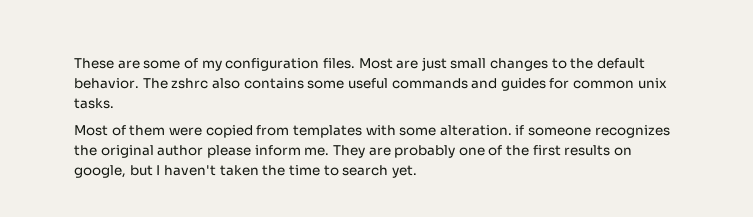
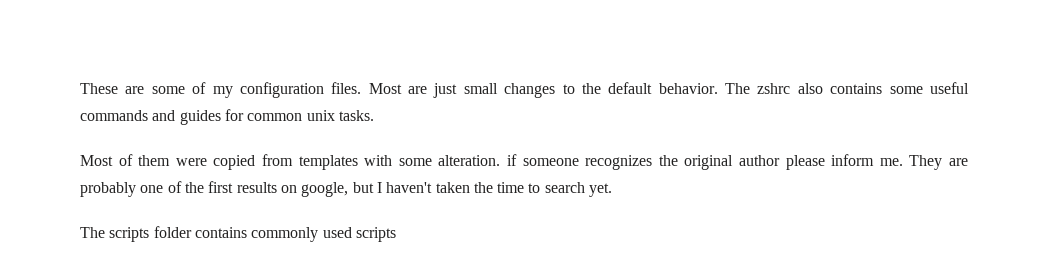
+ The scripts folder contains commonly used scripts

